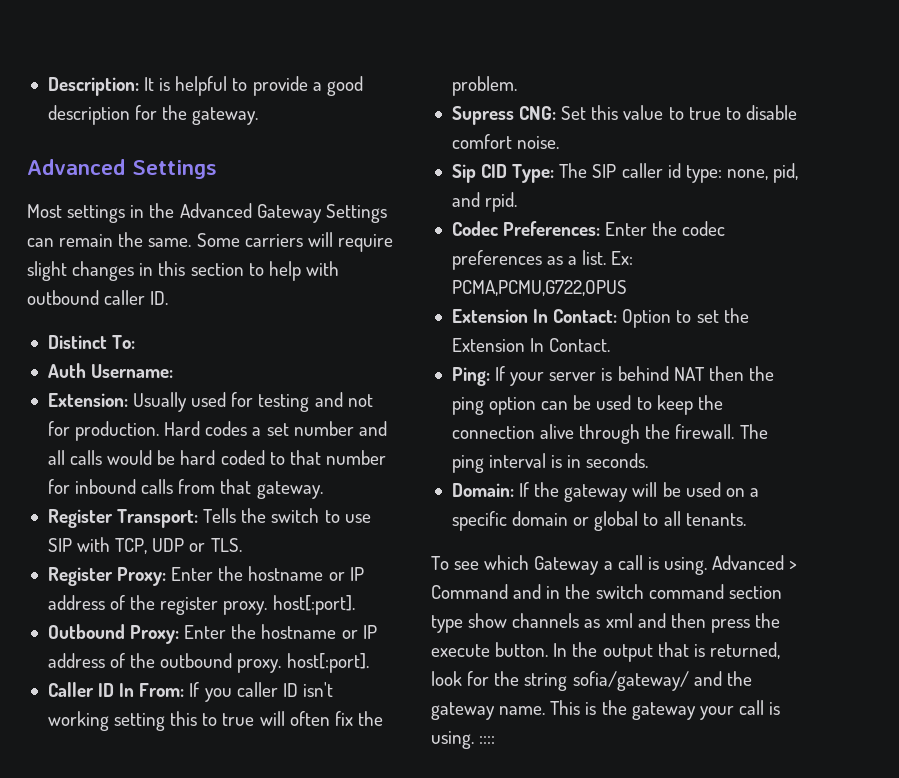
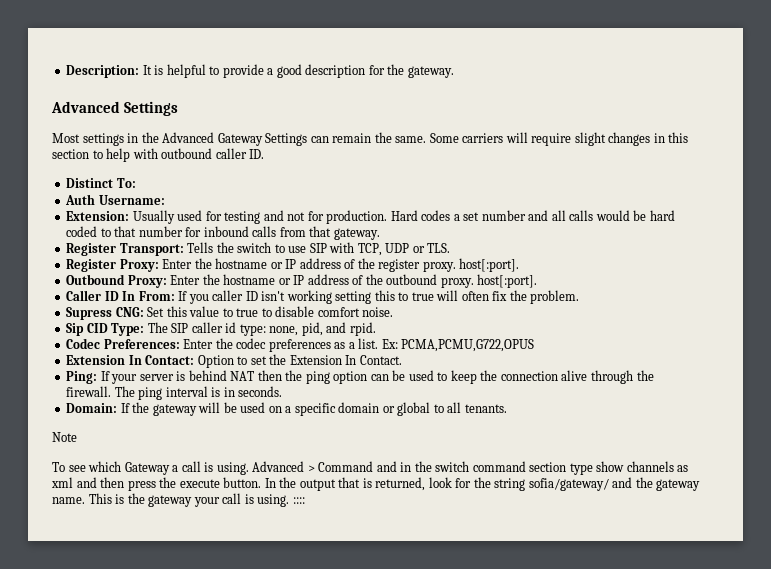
+ Note

